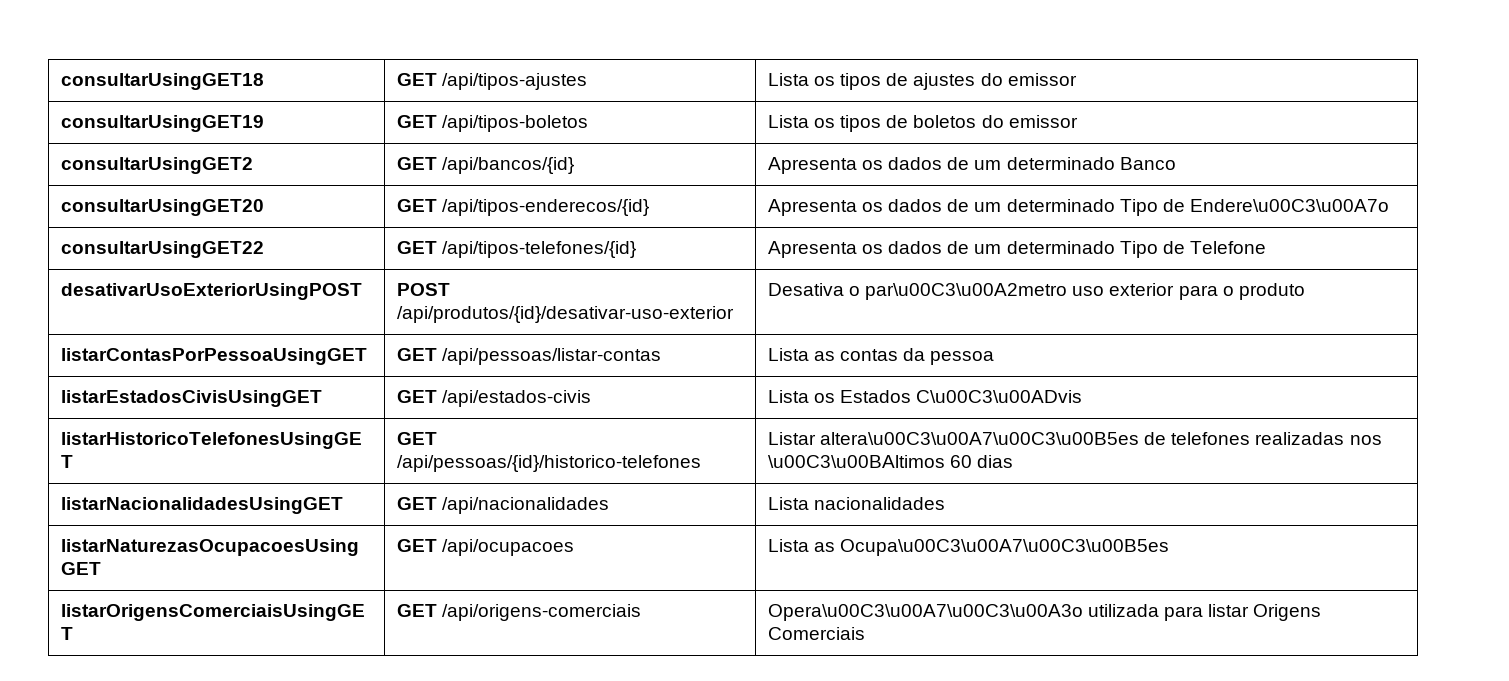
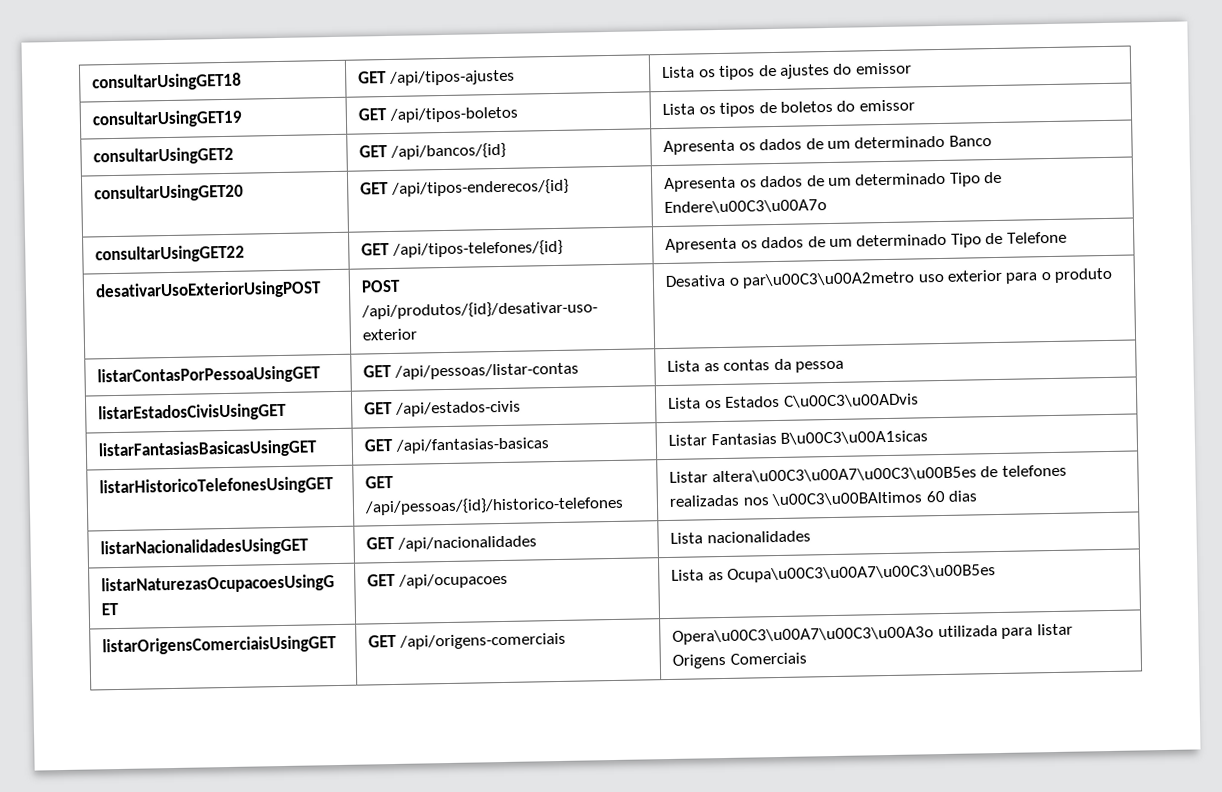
+ listarFantasiasBasicasUsingGET | GET /api/fantasias-basicas | Listar Fantasias B\u00C3\u00A1sicas

